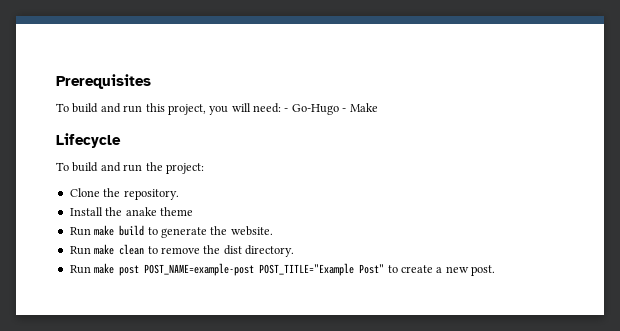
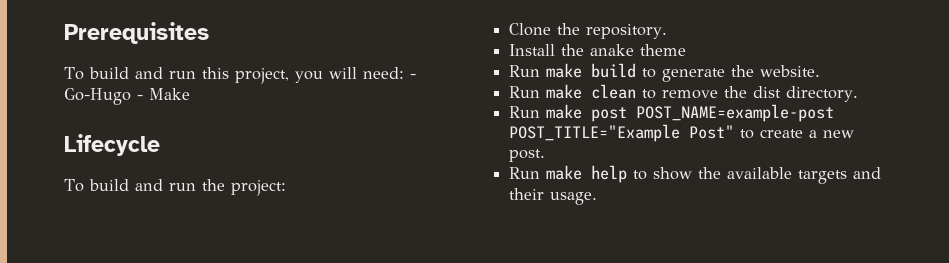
+ Run make help to show the available targets and their usage.

